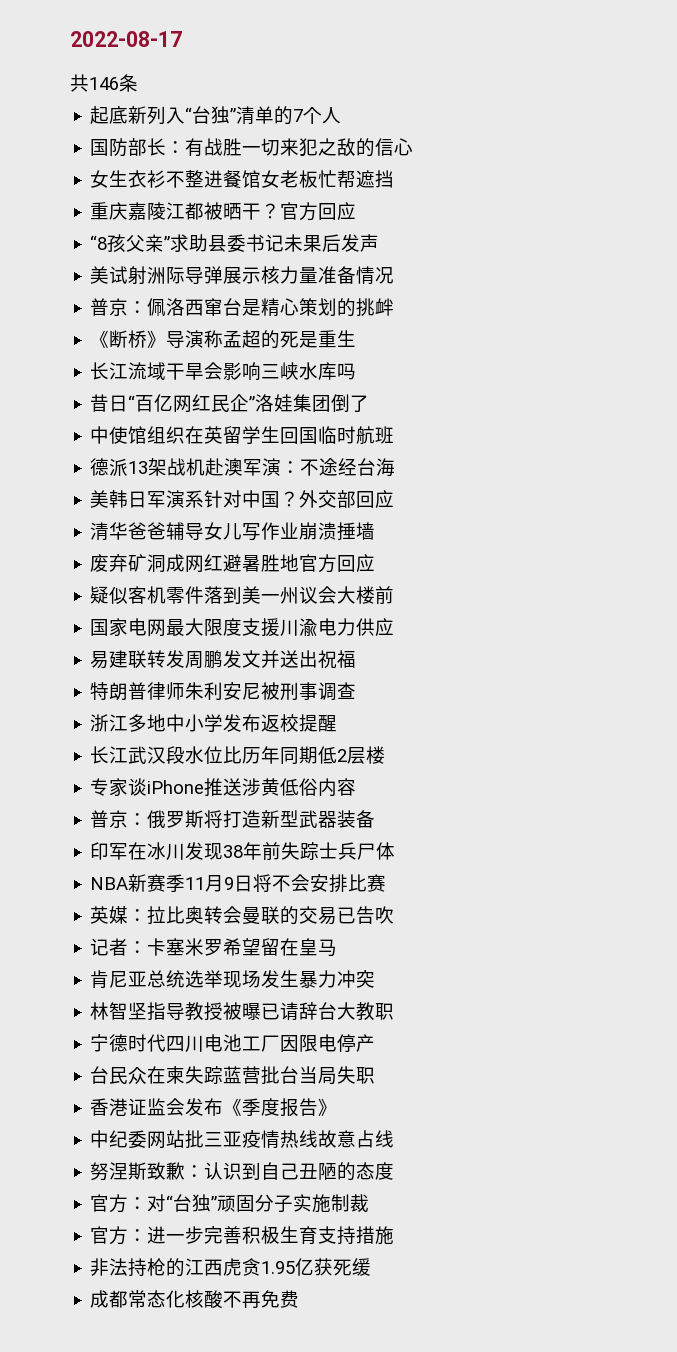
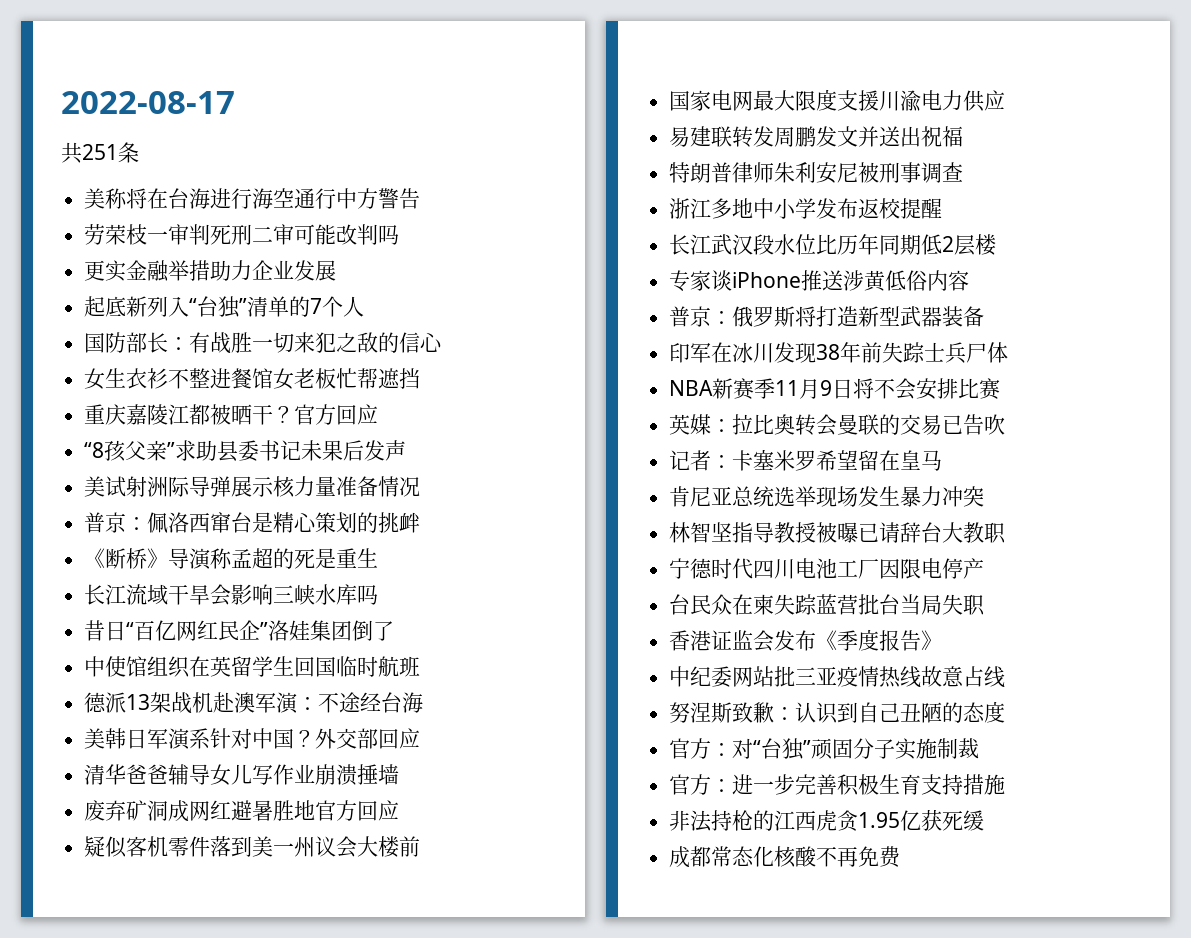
- 共146条
+ 共251条
+ 美称将在台海进行海空通行中方警告
+ 劳荣枝一审判死刑二审可能改判吗
+ 更实金融举措助力企业发展

